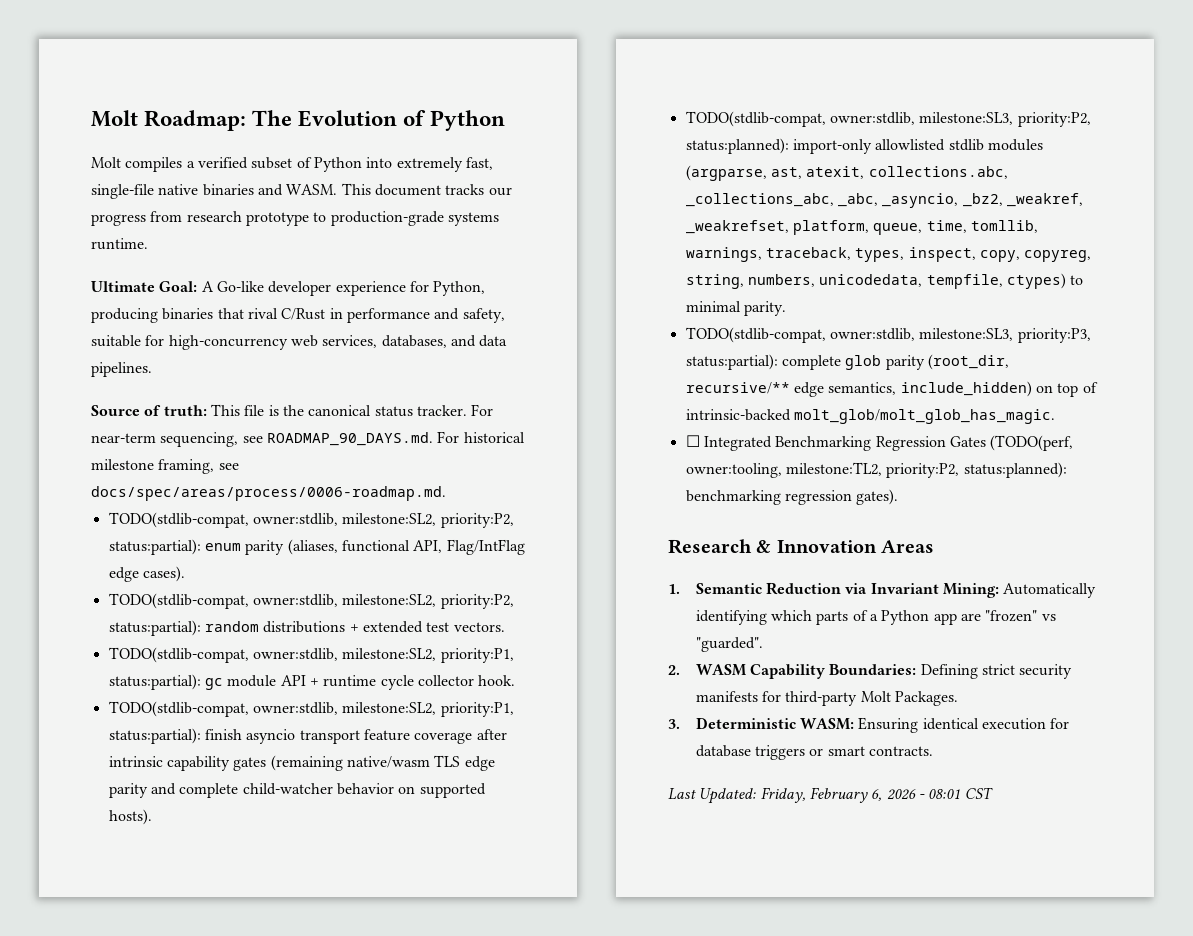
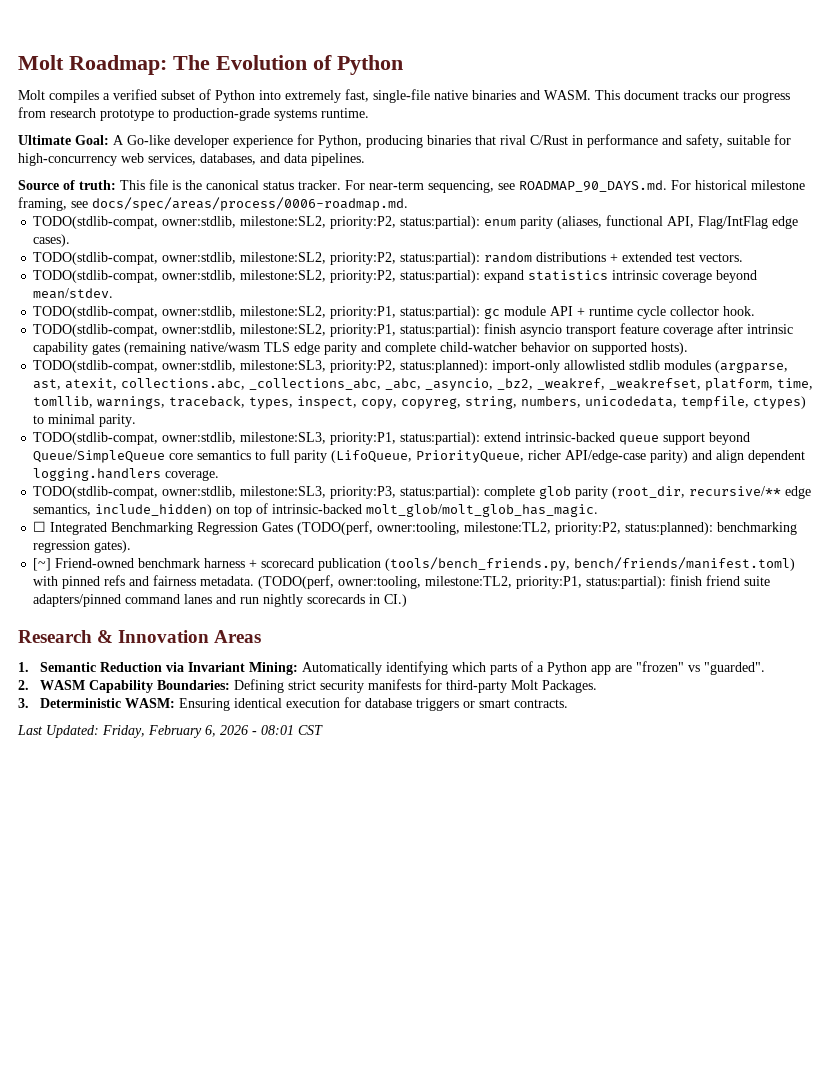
+ TODO(stdlib-compat, owner:stdlib, milestone:SL2, priority:P2, status:partial): expand statistics intrinsic coverage beyond mean/stdev.
- TODO(stdlib-compat, owner:stdlib, milestone:SL3, priority:P2, status:planned): import-only allowlisted stdlib modules (argparse, ast, atexit, collections.abc, _collections_abc, _abc, _asyncio, _bz2, _weakref, _weakrefset, platform, queue, time, tomllib, warnings, traceback, types, inspect, copy, copyreg, string, numbers, unicodedata, tempfile, ctypes) to minimal parity.
+ TODO(stdlib-compat, owner:stdlib, milestone:SL3, priority:P2, status:planned): import-only allowlisted stdlib modules (argparse, ast, atexit, collections.abc, _collections_abc, _abc, _asyncio, _bz2, _weakref, _weakrefset, platform, time, tomllib, warnings, traceback, types, inspect, copy, copyreg, string, numbers, unicodedata, tempfile, ctypes) to minimal parity.
+ TODO(stdlib-compat, owner:stdlib, milestone:SL3, priority:P1, status:partial): extend intrinsic-backed queue support beyond Queue/SimpleQueue core semantics to full parity (LifoQueue, PriorityQueue, richer API/edge-case parity) and align dependent logging.handlers coverage.
+ [~] Friend-owned benchmark harness + scorecard publication (tools/bench_friends.py, bench/friends/manifest.toml) with pinned refs and fairness metadata. (TODO(perf, owner:tooling, milestone:TL2, priority:P1, status:partial): finish friend suite adapters/pinned command lanes and run nightly scorecards in CI.)

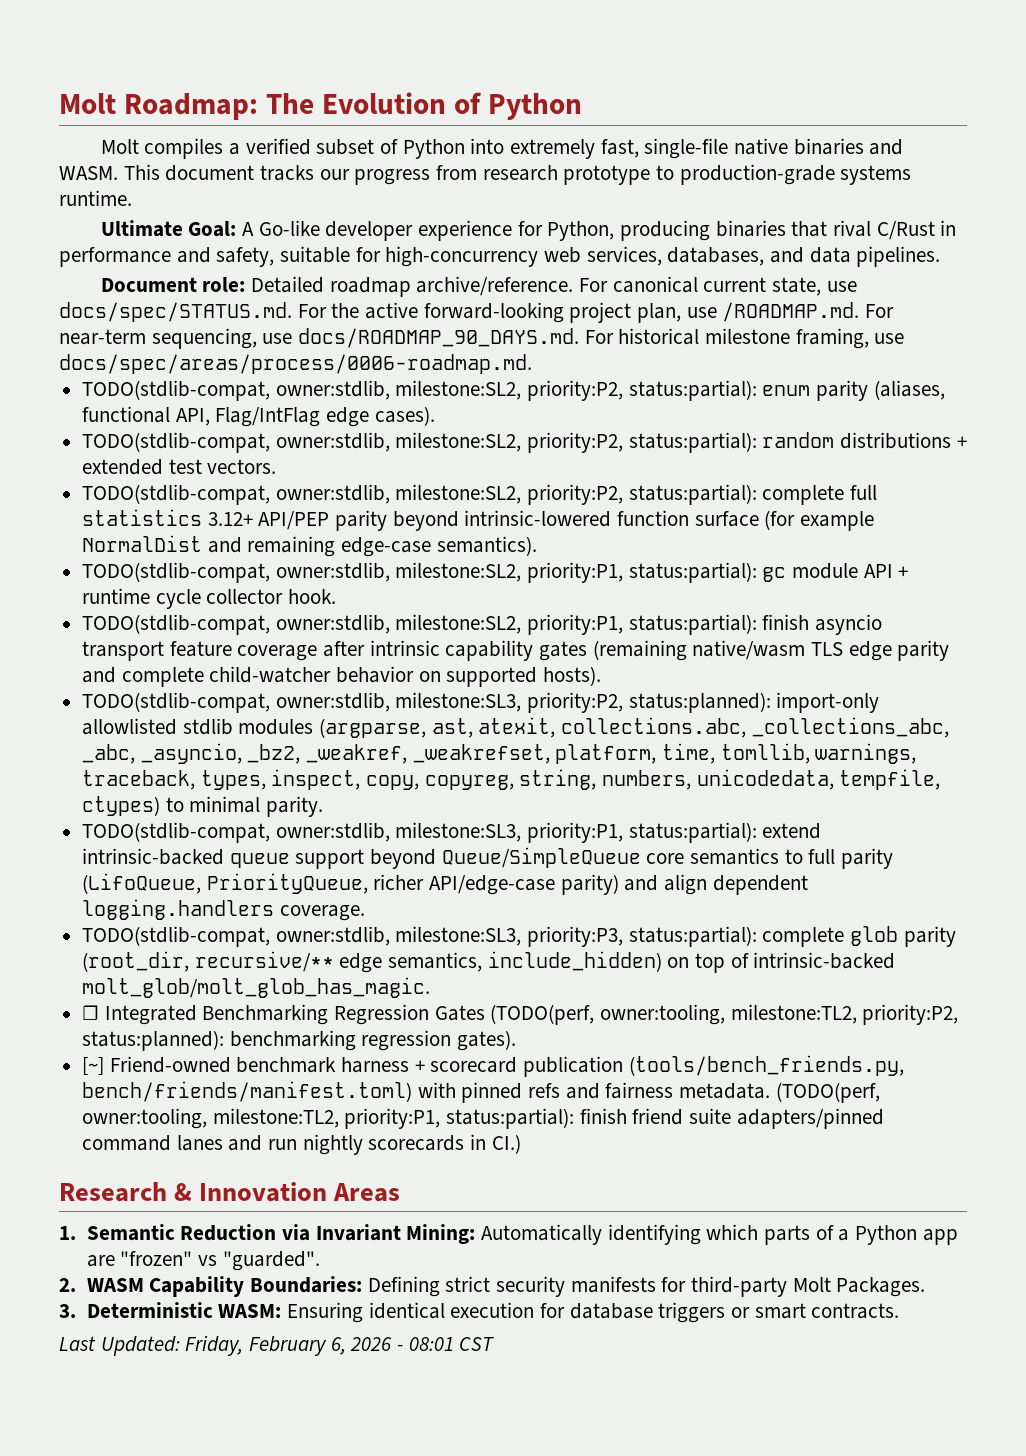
- Source of truth: This file is the canonical status tracker. For near-term sequencing, see ROADMAP_90_DAYS.md. For historical milestone framing, see docs/spec/areas/process/0006-roadmap.md.
+ Document role: Detailed roadmap archive/reference. For canonical current state, use docs/spec/STATUS.md. For the active forward-looking project plan, use /ROADMAP.md. For near-term sequencing, use docs/ROADMAP_90_DAYS.md. For historical milestone framing, use docs/spec/areas/process/0006-roadmap.md.
- TODO(stdlib-compat, owner:stdlib, milestone:SL2, priority:P2, status:partial): expand statistics intrinsic coverage beyond mean/stdev.
+ TODO(stdlib-compat, owner:stdlib, milestone:SL2, priority:P2, status:partial): complete full statistics 3.12+ API/PEP parity beyond intrinsic-lowered function surface (for example NormalDist and remaining edge-case semantics).

